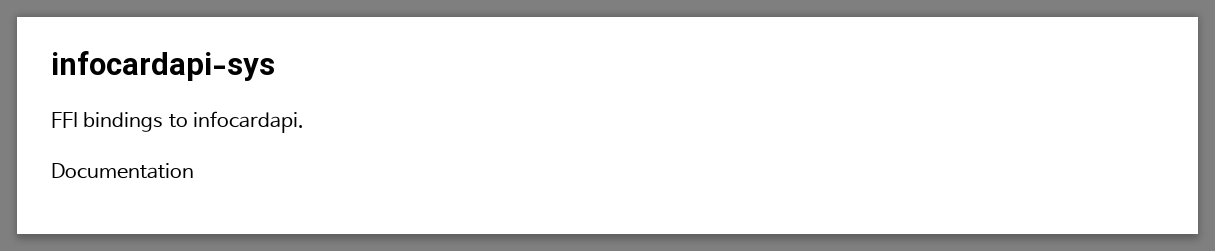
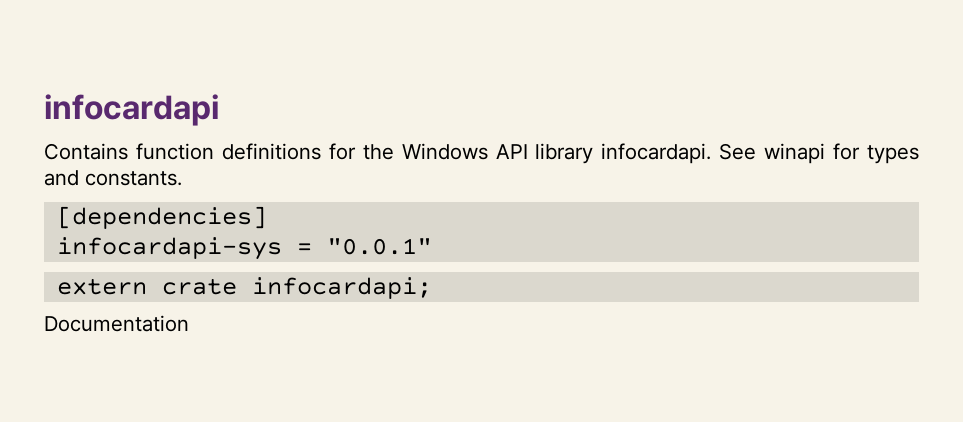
- infocardapi-sys
- FFI bindings to infocardapi.
+ infocardapi
+ Contains function definitions for the Windows API library infocardapi. See winapi for types and constants.
+ [dependencies]
+ infocardapi-sys = "0.0.1"
+ extern crate infocardapi;

